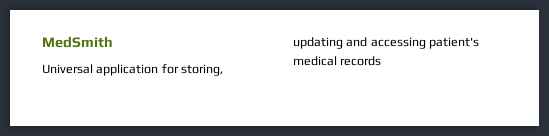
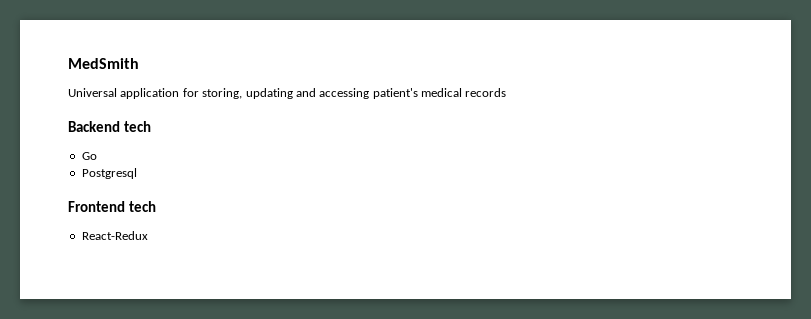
+ Backend tech
+ Go
+ Postgresql
+ Frontend tech
+ React-Redux

